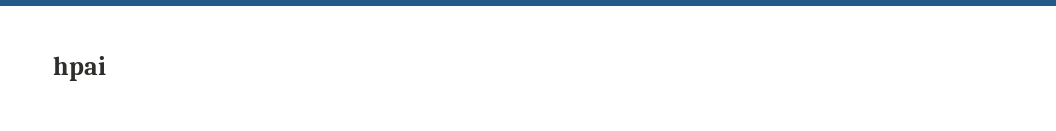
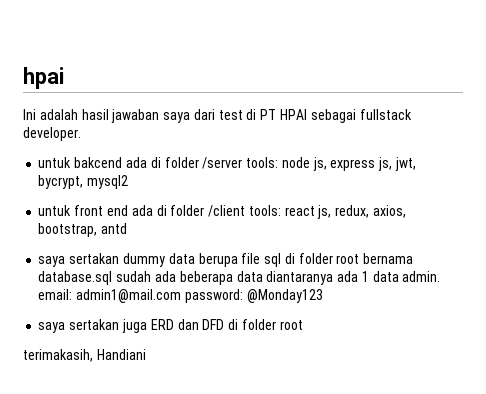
+ Ini adalah hasil jawaban saya dari test di PT HPAI sebagai fullstack developer.
+ untuk bakcend ada di folder /server tools: node js, express js, jwt, bycrypt, mysql2
+ untuk front end ada di folder /client tools: react js, redux, axios, bootstrap, antd
+ saya sertakan dummy data berupa file sql di folder root bernama database.sql sudah ada beberapa data diantaranya ada 1 data admin. email: admin1@mail.com password: @Monday123
+ saya sertakan juga ERD dan DFD di folder root
+ terimakasih, Handiani

